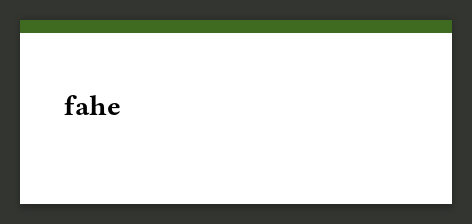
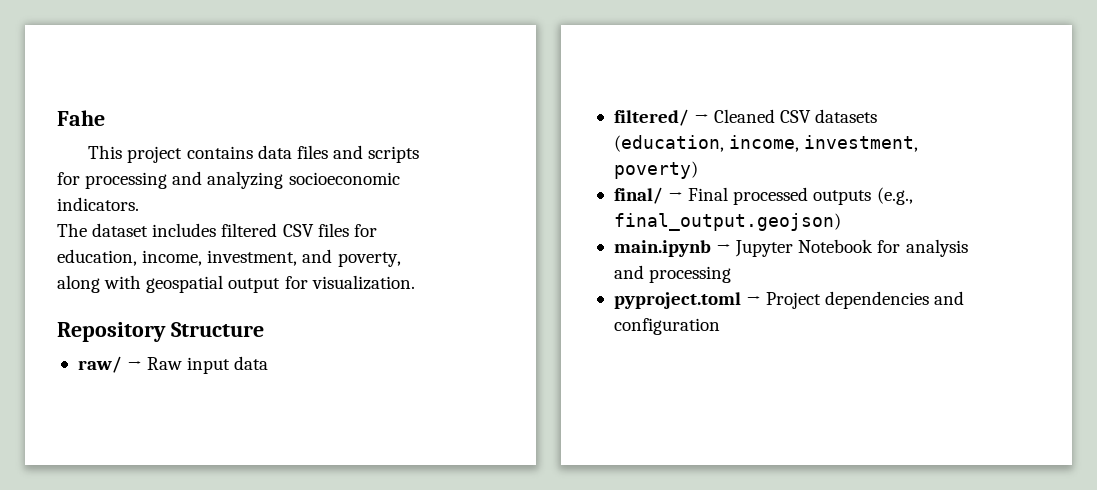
- fahe
+ Fahe
+ This project contains data files and scripts for processing and analyzing socioeconomic indicators.
+ The dataset includes filtered CSV files for education, income, investment, and poverty, along with geospatial output for visualization.
+ Repository Structure
+ raw/ → Raw input data
+ filtered/ → Cleaned CSV datasets (education, income, investment, poverty)
+ final/ → Final processed outputs (e.g., final_output.geojson)
+ main.ipynb → Jupyter Notebook for analysis and processing
+ pyproject.toml → Project dependencies and configuration

